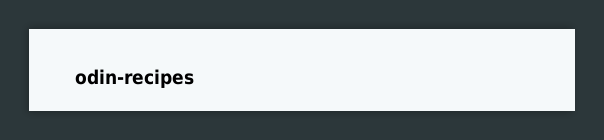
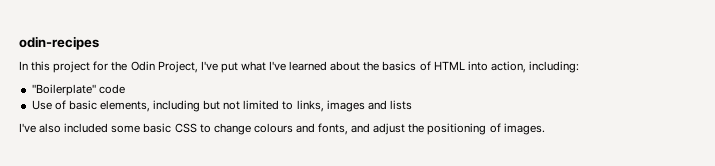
+ In this project for the Odin Project, I've put what I've learned about the basics of HTML into action, including:
+ "Boilerplate" code
+ Use of basic elements, including but not limited to links, images and lists
+ I've also included some basic CSS to change colours and fonts, and adjust the positioning of images.

